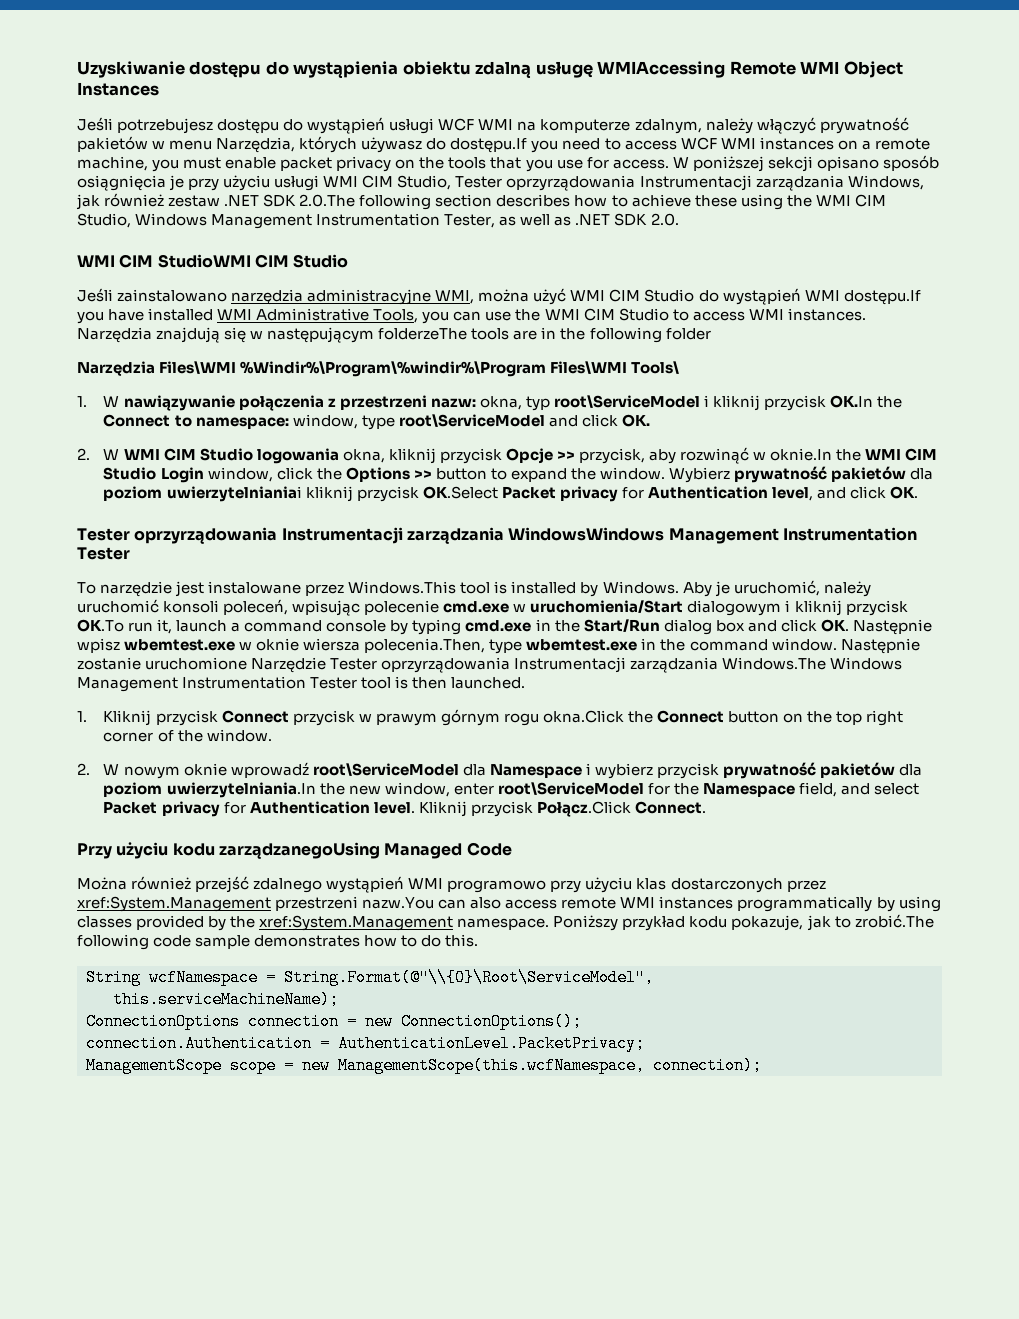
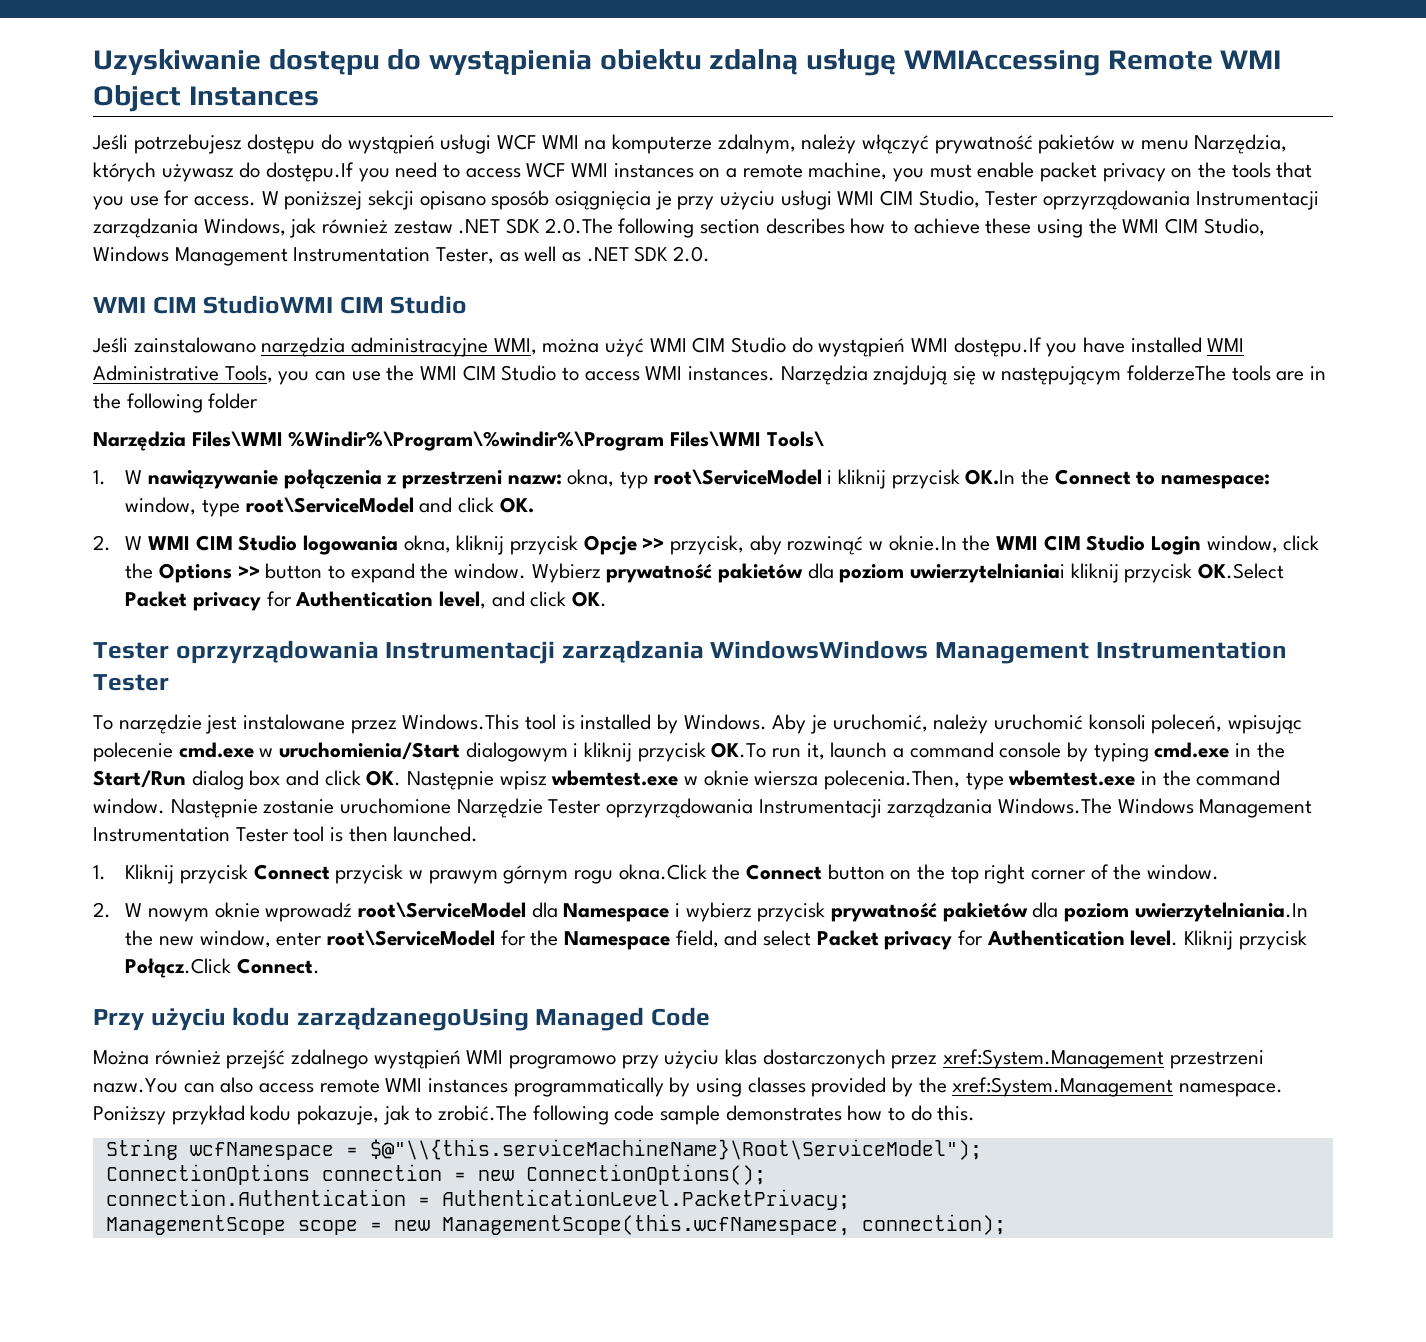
- String wcfNamespace = String.Format(@"\\{0}\Root\ServiceModel",
- this.serviceMachineName);
+ String wcfNamespace = $@"\\{this.serviceMachineName}\Root\ServiceModel");

